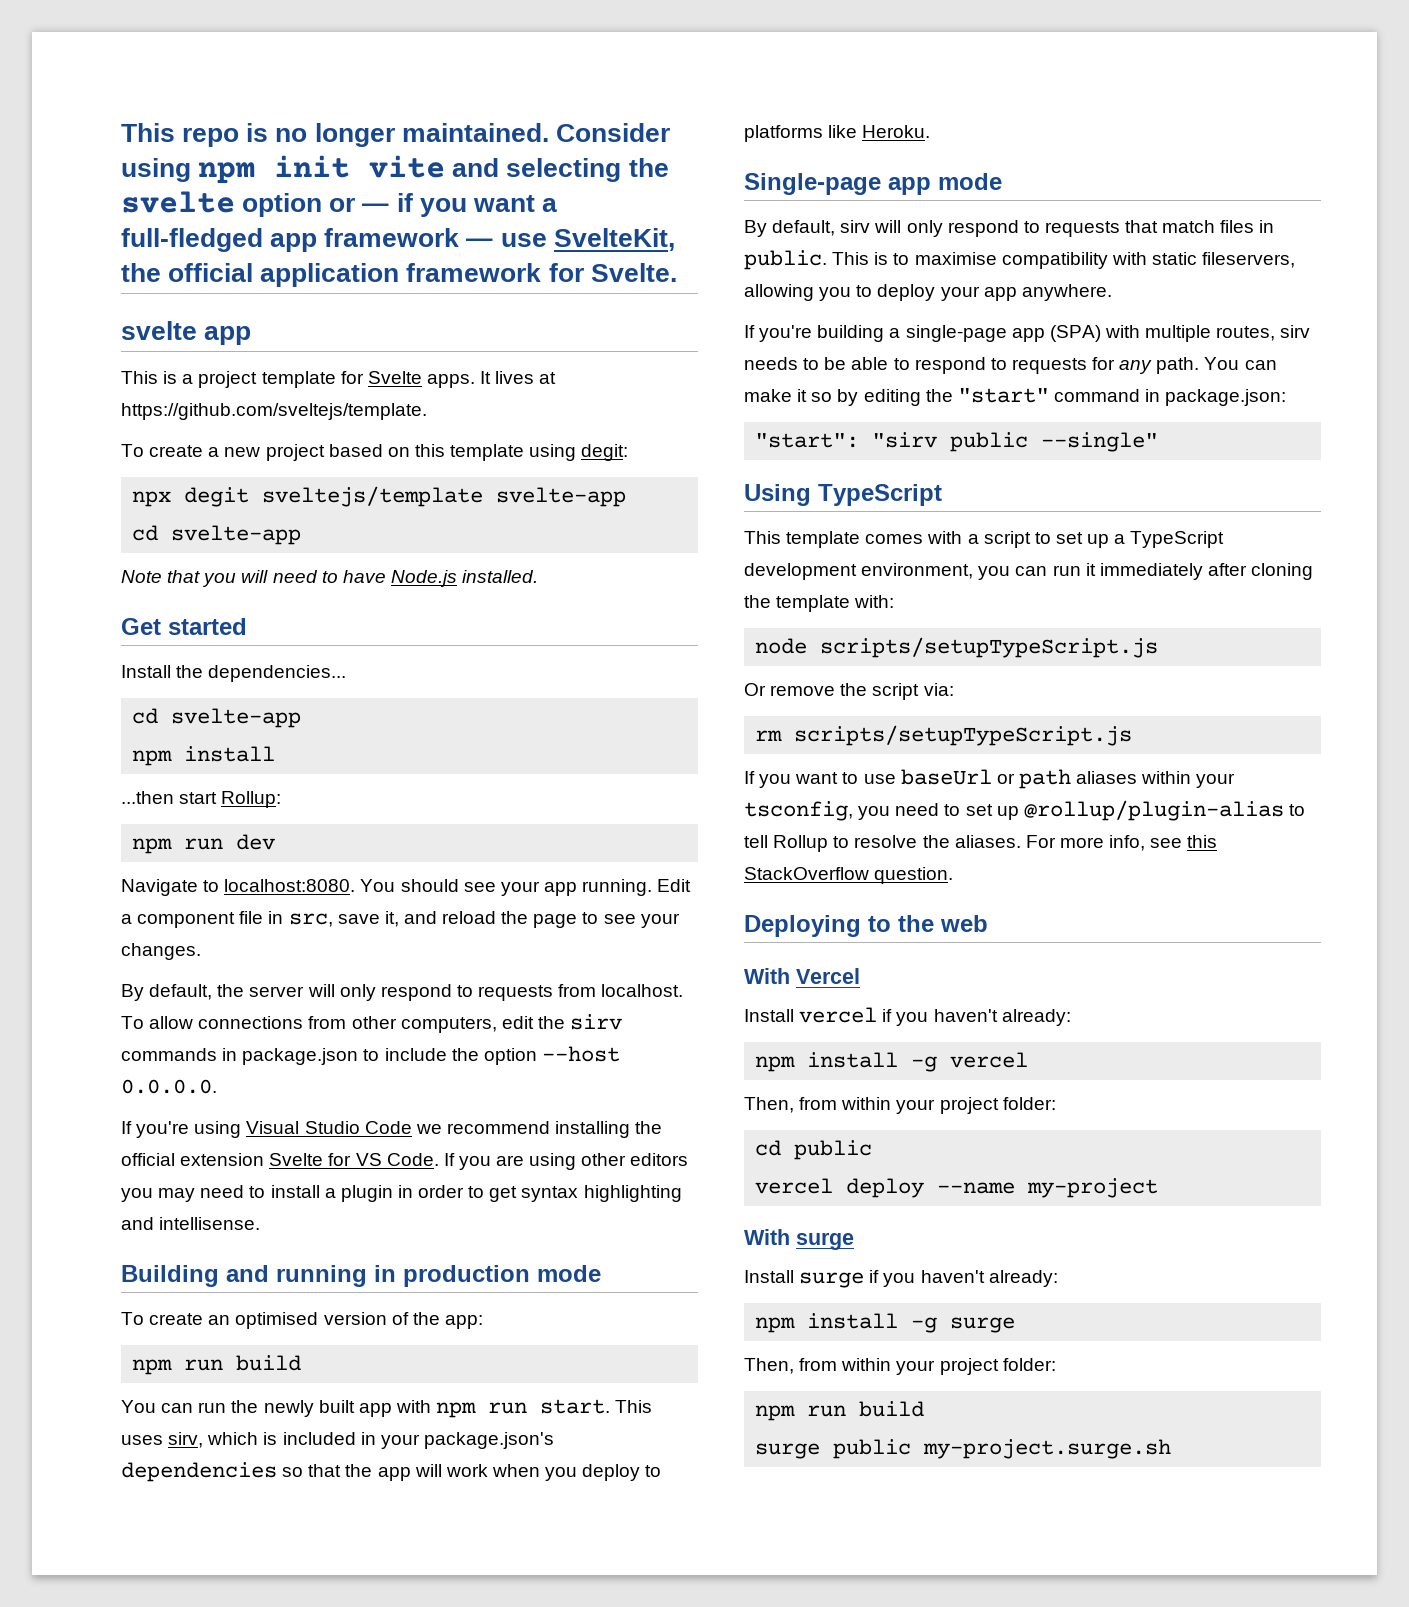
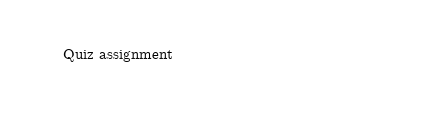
- This repo is no longer maintained. Consider using npm init vite and selecting the svelte option or — if you want a full-fledged app framework — use SvelteKit, the official application framework for Svelte.
- svelte app
- This is a project template for Svelte apps. It lives at https://github.com/sveltejs/template.
- To create a new project based on this template using degit:
- npx degit sveltejs/template svelte-app
- cd svelte-app
- Note that you will need to have Node.js installed.
- Get started
- Install the dependencies...
- cd svelte-app
- npm install
- ...then start Rollup:
- npm run dev
- Navigate to localhost:8080. You should see your app running. Edit a component file in src, save it, and reload the page to see your changes.
- By default, the server will only respond to requests from localhost. To allow connections from other computers, edit the sirv commands in package.json to include the option --host 0.0.0.0.
- If you're using Visual Studio Code we recommend installing the official extension Svelte for VS Code. If you are using other editors you may need to install a plugin in order to get syntax highlighting and intellisense.
- Building and running in production mode
- To create an optimised version of the app:
- npm run build
- You can run the newly built app with npm run start. This uses sirv, which is included in your package.json's dependencies so that the app will work when you deploy to platforms like Heroku.
- Single-page app mode
- By default, sirv will only respond to requests that match files in public. This is to maximise compatibility with static fileservers, allowing you to deploy your app anywhere.
- If you're building a single-page app (SPA) with multiple routes, sirv needs to be able to respond to requests for any path. You can make it so by editing the "start" command in package.json:
- "start": "sirv public --single"
- Using TypeScript
- This template comes with a script to set up a TypeScript development environment, you can run it immediately after cloning the template with:
- node scripts/setupTypeScript.js
- Or remove the script via:
- rm scripts/setupTypeScript.js
- If you want to use baseUrl or path aliases within your tsconfig, you need to set up @rollup/plugin-alias to tell Rollup to resolve the aliases. For more info, see this StackOverflow question.
- Deploying to the web
- With Vercel
- Install vercel if you haven't already:
- npm install -g vercel
- Then, from within your project folder:
- cd public
- vercel deploy --name my-project
- With surge
- Install surge if you haven't already:
- npm install -g surge
- Then, from within your project folder:
- npm run build
- surge public my-project.surge.sh
+ Quiz assignment

